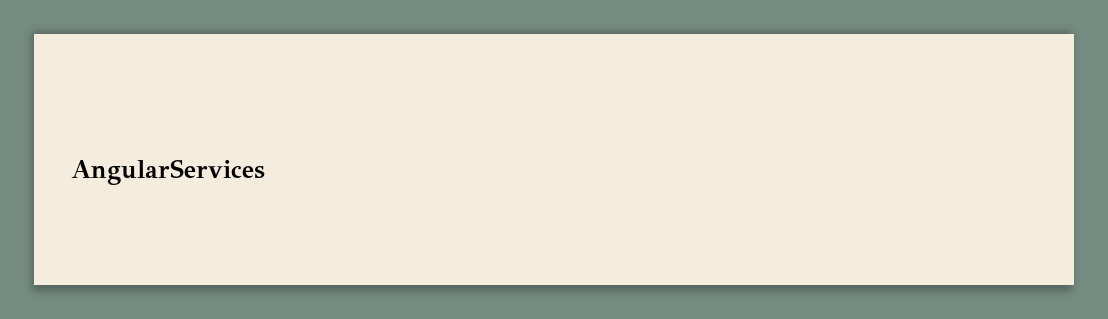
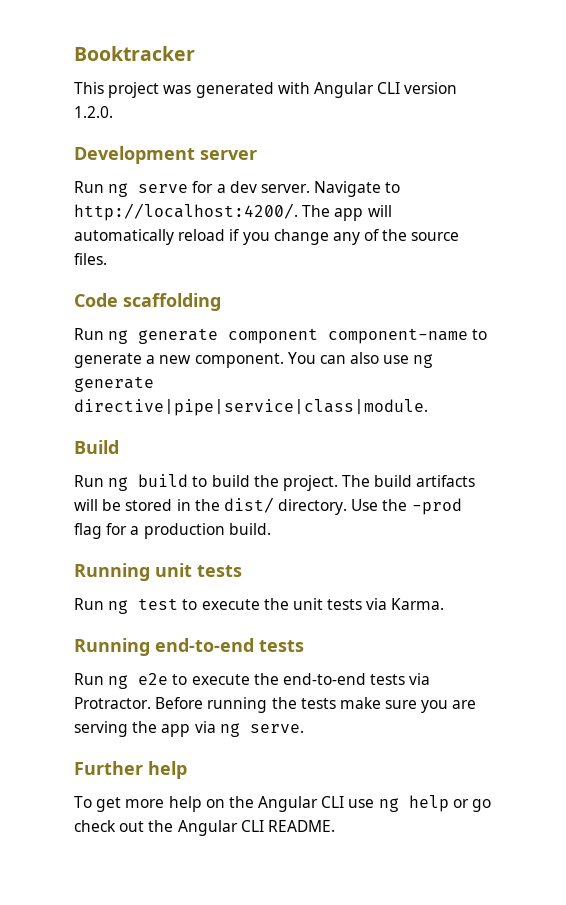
- AngularServices
+ Booktracker
+ This project was generated with Angular CLI version 1.2.0.
+ Development server
+ Run ng serve for a dev server. Navigate to http://localhost:4200/. The app will automatically reload if you change any of the source files.
+ Code scaffolding
+ Run ng generate component component-name to generate a new component. You can also use ng generate directive|pipe|service|class|module.
+ Build
+ Run ng build to build the project. The build artifacts will be stored in the dist/ directory. Use the -prod flag for a production build.
+ Running unit tests
+ Run ng test to execute the unit tests via Karma.
+ Running end-to-end tests
+ Run ng e2e to execute the end-to-end tests via Protractor. Before running the tests make sure you are serving the app via ng serve.
+ Further help
+ To get more help on the Angular CLI use ng help or go check out the Angular CLI README.

